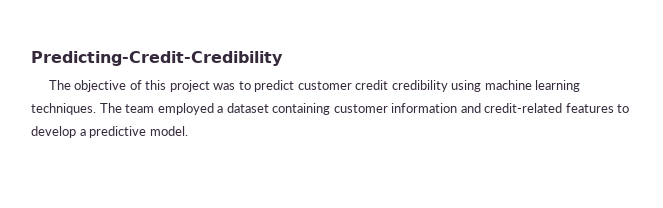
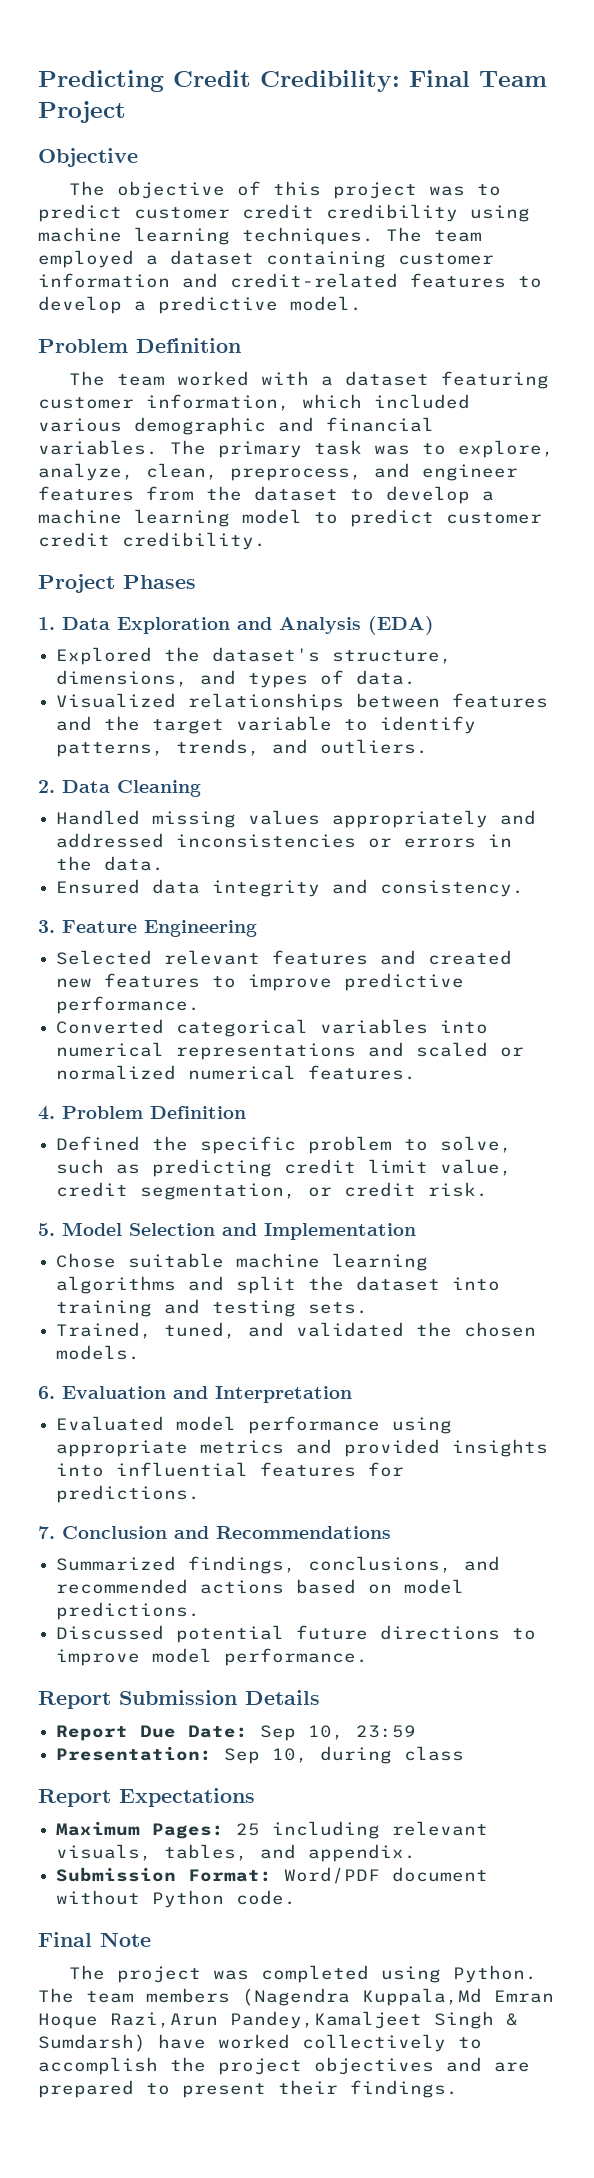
- Predicting-Credit-Credibility
+ Predicting Credit Credibility: Final Team Project
+ Objective
  The team employed a dataset containing customer information and credit-related features to develop a predictive model.
+ Problem Definition
+ The team worked with a dataset featuring customer information, which included various demographic and financial variables. The primary task was to explore, analyze, clean, preprocess, and engineer features from the dataset to develop a machine learning model to predict customer credit credibility.
+ Project Phases
+ 1. Data Exploration and Analysis (EDA)
+ Explored the dataset's structure, dimensions, and types of data.
+ Visualized relationships between features and the target variable to identify patterns, trends, and outliers.
+ 2. Data Cleaning
+ Handled missing values appropriately and addressed inconsistencies or errors in the data.
+ Ensured data integrity and consistency.
+ 3. Feature Engineering
+ Selected relevant features and created new features to improve predictive performance.
+ Converted categorical variables into numerical representations and scaled or normalized numerical features.
+ 4. Problem Definition
+ Defined the specific problem to solve, such as predicting credit limit value, credit segmentation, or credit risk.
+ 5. Model Selection and Implementation
+ Chose suitable machine learning algorithms and split the dataset into training and testing sets.
+ Trained, tuned, and validated the chosen models.
+ 6. Evaluation and Interpretation
+ Evaluated model performance using appropriate metrics and provided insights into influential features for predictions.
+ 7. Conclusion and Recommendations
+ Summarized findings, conclusions, and recommended actions based on model predictions.
+ Discussed potential future directions to improve model performance.
+ Report Submission Details
+ Report Due Date: Sep 10, 23:59
+ Presentation: Sep 10, during class
+ Report Expectations
+ Maximum Pages: 25 including relevant visuals, tables, and appendix.
+ Submission Format: Word/PDF document without Python code.
+ Final Note
+ The project was completed using Python. The team members (Nagendra Kuppala,Md Emran Hoque Razi,Arun Pandey,Kamaljeet Singh & Sumdarsh) have worked collectively to accomplish the project objectives and are prepared to present their findings.

